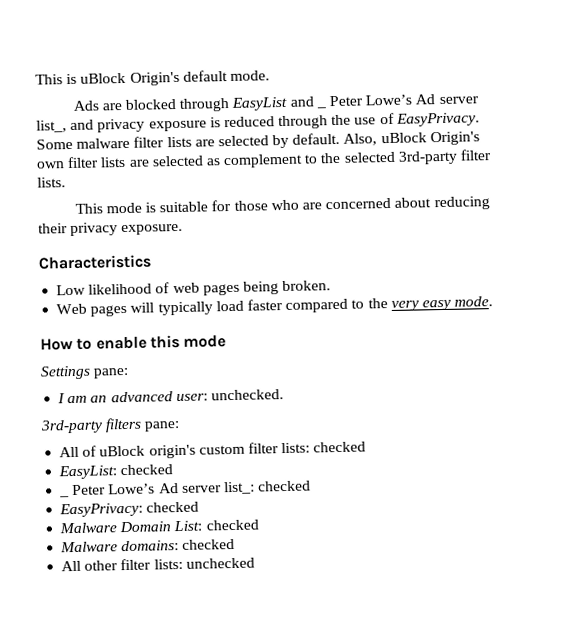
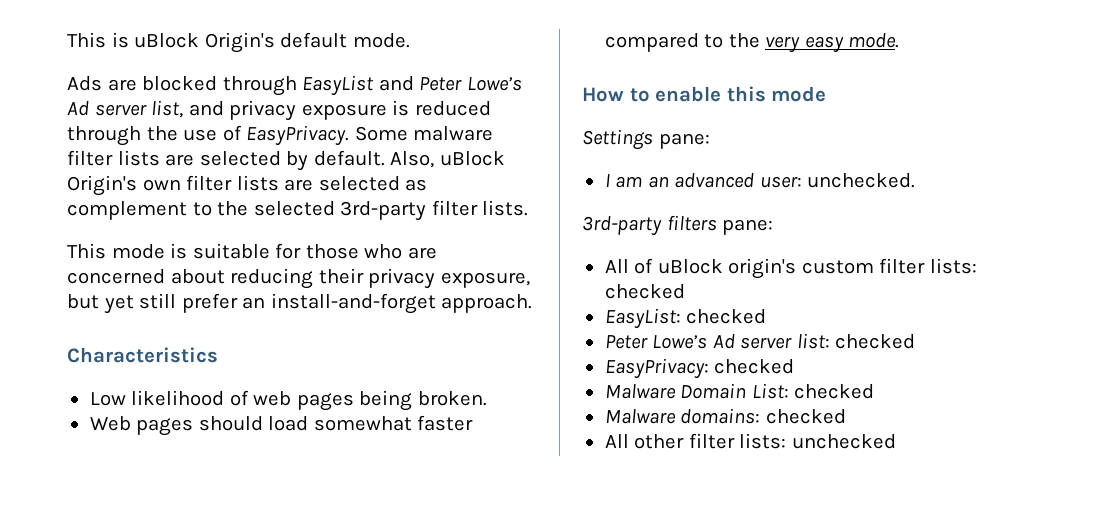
- Ads are blocked through EasyList and _ Peter Lowe’s Ad server list_, and privacy exposure is reduced through the use of EasyPrivacy.
+ Ads are blocked through EasyList and Peter Lowe’s Ad server list, and privacy exposure is reduced through the use of EasyPrivacy.
- This mode is suitable for those who are concerned about reducing their privacy exposure.
+ This mode is suitable for those who are concerned about reducing their privacy exposure, but yet still prefer an install-and-forget approach.
- Web pages will typically load faster compared to the very easy mode.
+ Web pages should load somewhat faster compared to the very easy mode.
- _ Peter Lowe’s Ad server list_: checked
+ Peter Lowe’s Ad server list: checked

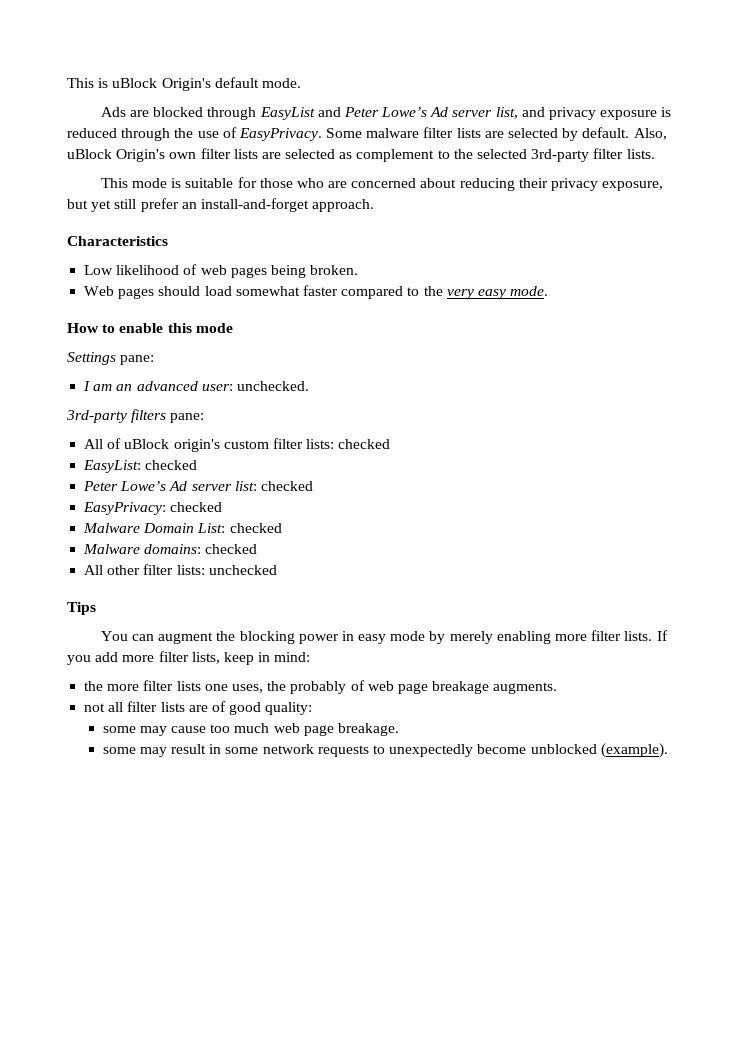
+ Tips
+ You can augment the blocking power in easy mode by merely enabling more filter lists. If you add more filter lists, keep in mind:
+ the more filter lists one uses, the probably of web page breakage augments.
+ not all filter lists are of good quality:
+ some may cause too much web page breakage.
+ some may result in some network requests to unexpectedly become unblocked (example).

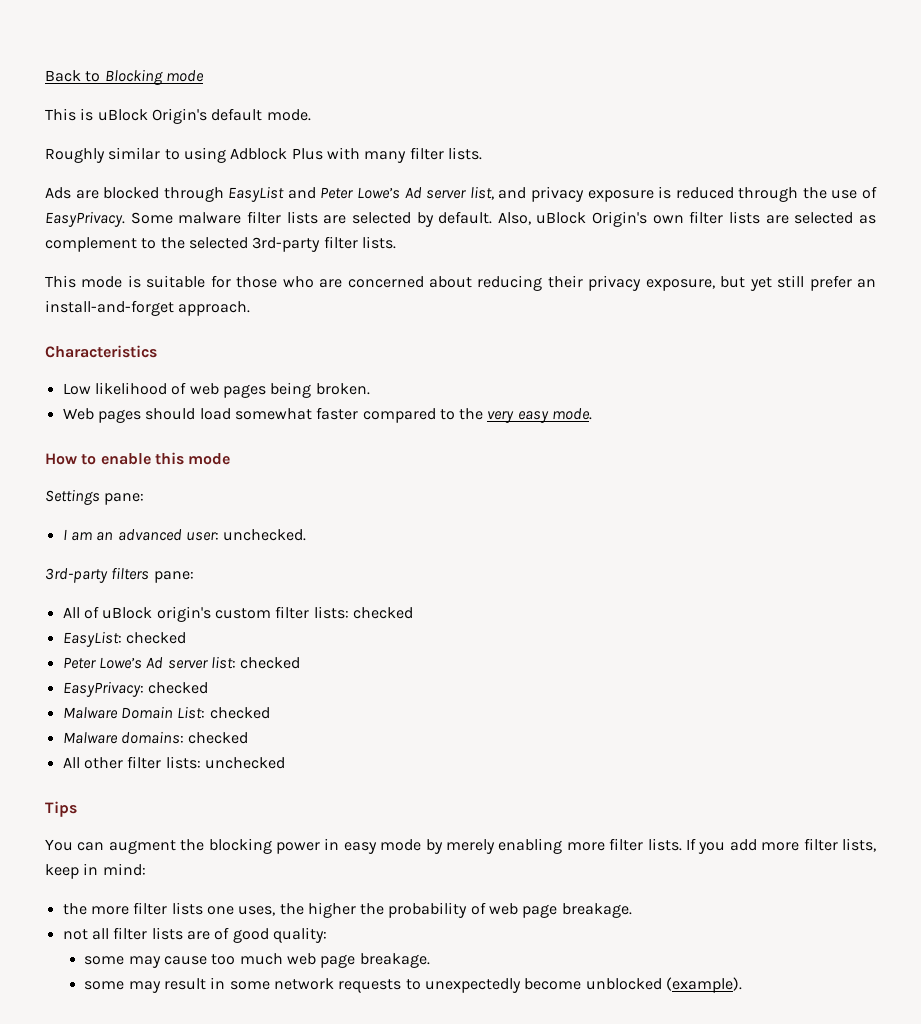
+ Back to Blocking mode
+ Roughly similar to using Adblock Plus with many filter lists.
- the more filter lists one uses, the probably of web page breakage augments.
+ the more filter lists one uses, the higher the probability of web page breakage.

